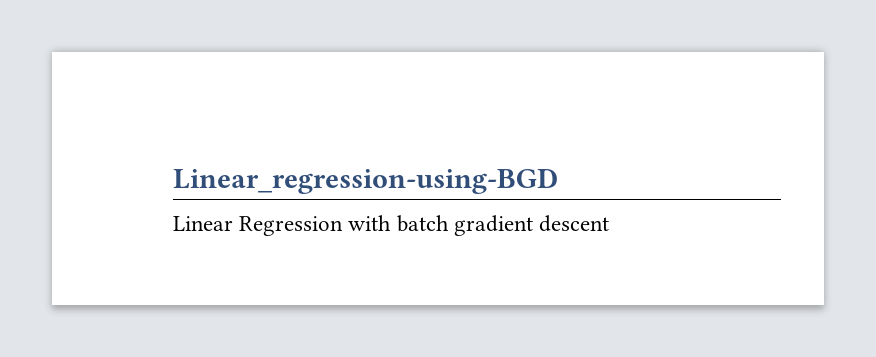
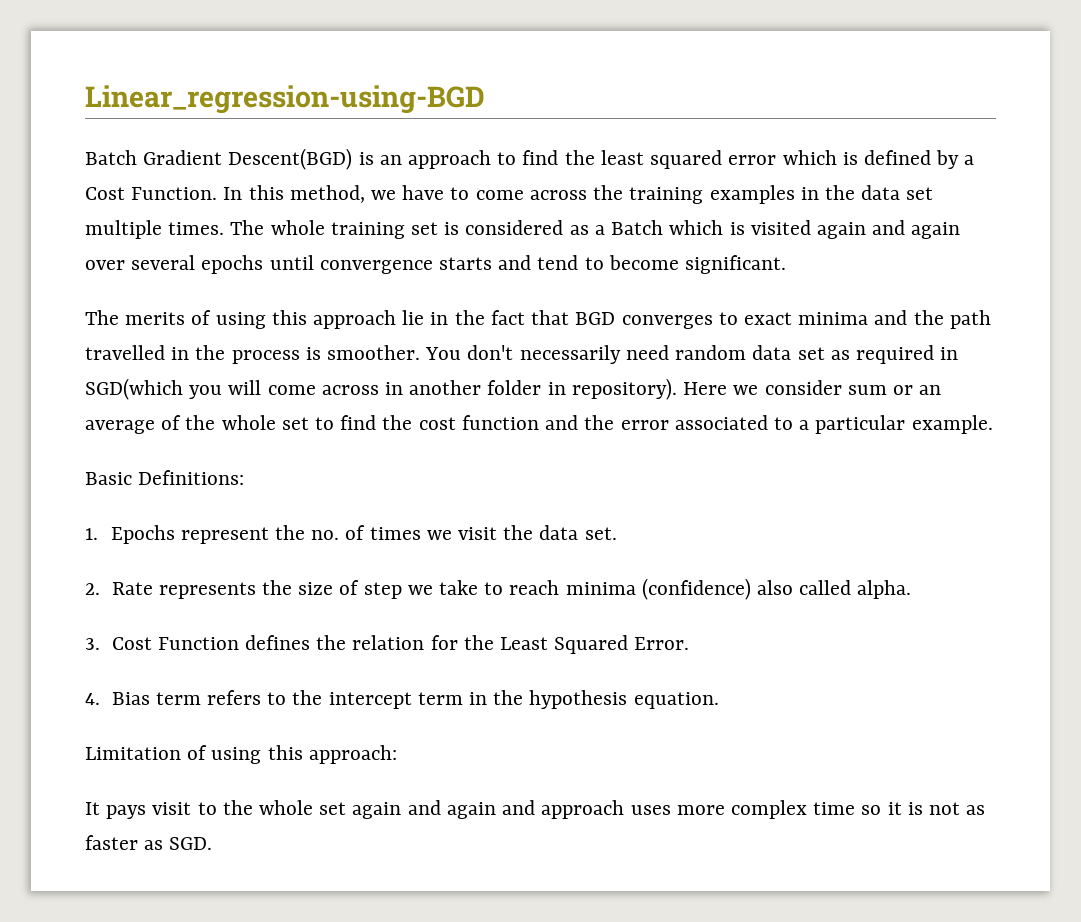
- Linear Regression with batch gradient descent
+ Batch Gradient Descent(BGD) is an approach to find the least squared error which is defined by a Cost Function. In this method, we have to come across the training examples in the data set multiple times. The whole training set is considered as a Batch which is visited again and again over several epochs until convergence starts and tend to become significant.
+ The merits of using this approach lie in the fact that BGD converges to exact minima and the path travelled in the process is smoother. You don't necessarily need random data set as required in SGD(which you will come across in another folder in repository). Here we consider sum or an average of the whole set to find the cost function and the error associated to a particular example.
+ Basic Definitions:
+ 1. Epochs represent the no. of times we visit the data set.
+ 2. Rate represents the size of step we take to reach minima (confidence) also called alpha.
+ 3. Cost Function defines the relation for the Least Squared Error.
+ 4. Bias term refers to the intercept term in the hypothesis equation.
+ Limitation of using this approach:
+ It pays visit to the whole set again and again and approach uses more complex time so it is not as faster as SGD.

